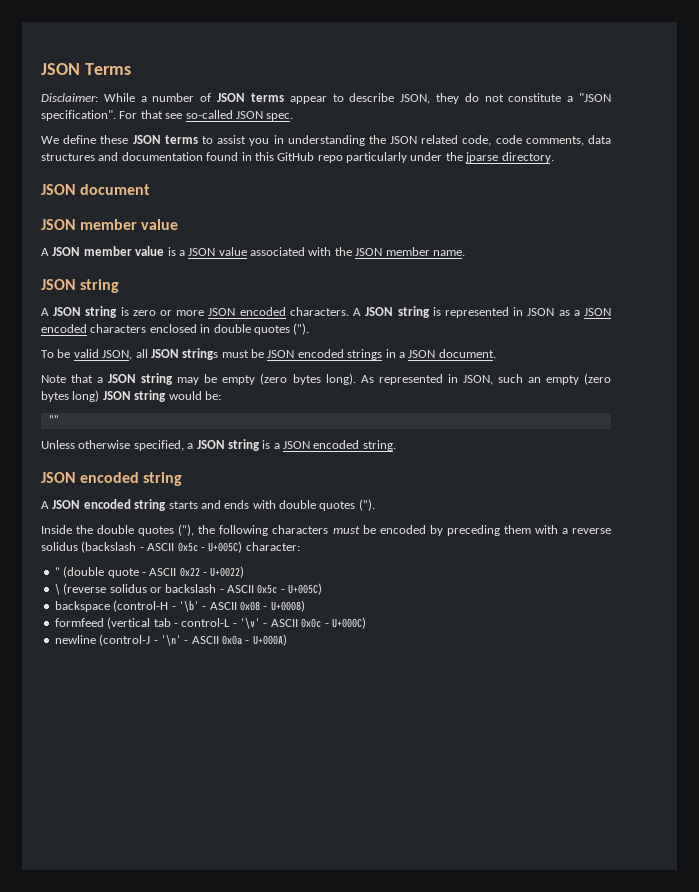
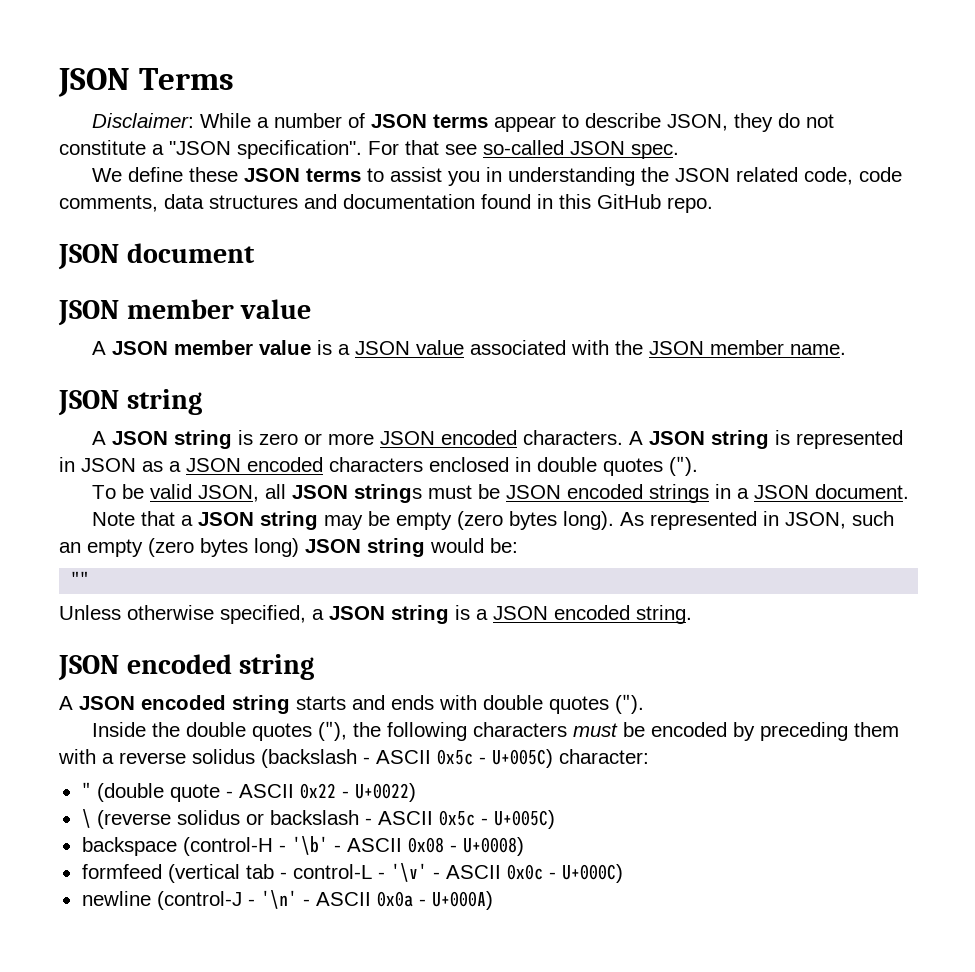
- We define these JSON terms to assist you in understanding the JSON related code, code comments, data structures and documentation found in this GitHub repo particularly under the jparse directory.
+ We define these JSON terms to assist you in understanding the JSON related code, code comments, data structures and documentation found in this GitHub repo.

